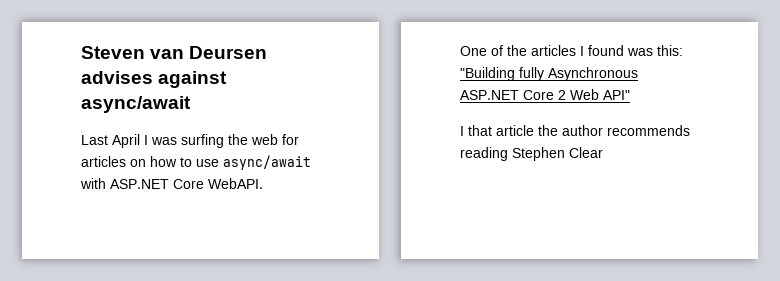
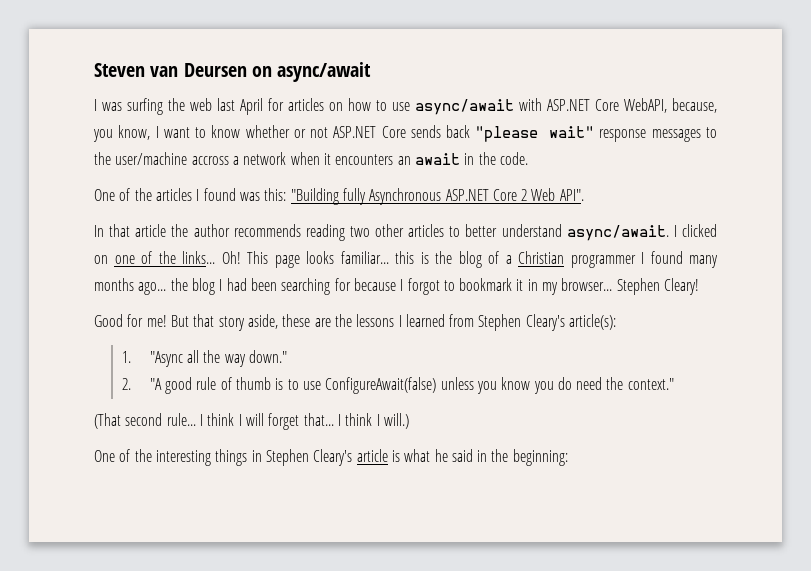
- Steven van Deursen advises against async/await
+ Steven van Deursen on async/await
- Last April I was surfing the web for articles on how to use async/await with ASP.NET Core WebAPI.
+ I was surfing the web last April for articles on how to use async/await with ASP.NET Core WebAPI, because, you know, I want to know whether or not ASP.NET Core sends back "please wait" response messages to the user/machine accross a network when it encounters an await in the code.
- One of the articles I found was this: "Building fully Asynchronous ASP.NET Core 2 Web API"
- I that article the author recommends reading Stephen Clear
+ One of the articles I found was this: "Building fully Asynchronous ASP.NET Core 2 Web API".
+ In that article the author recommends reading two other articles to better understand async/await. I clicked on one of the links... Oh! This page looks familiar... this is the blog of a Christian programmer I found many months ago... the blog I had been searching for because I forgot to bookmark it in my browser... Stephen Cleary!
+ Good for me! But that story aside, these are the lessons I learned from Stephen Cleary's article(s):
+ 1. "Async all the way down."
+ 2. "A good rule of thumb is to use ConfigureAwait(false) unless you know you do need the context."
+ (That second rule... I think I will forget that... I think I will.)
+ One of the interesting things in Stephen Cleary's article is what he said in the beginning:

